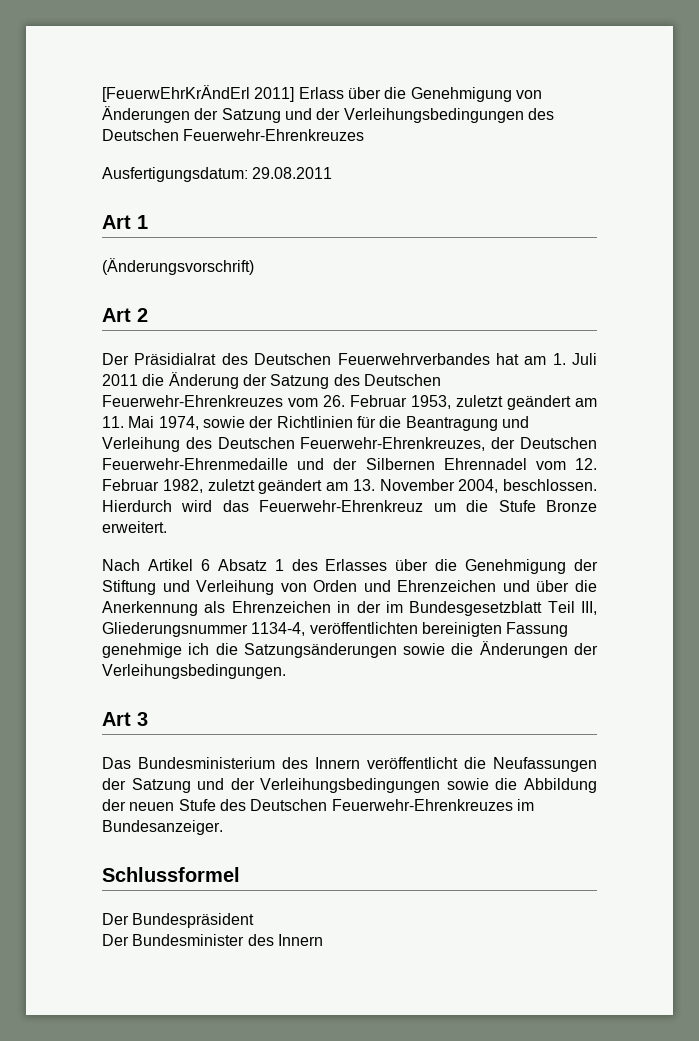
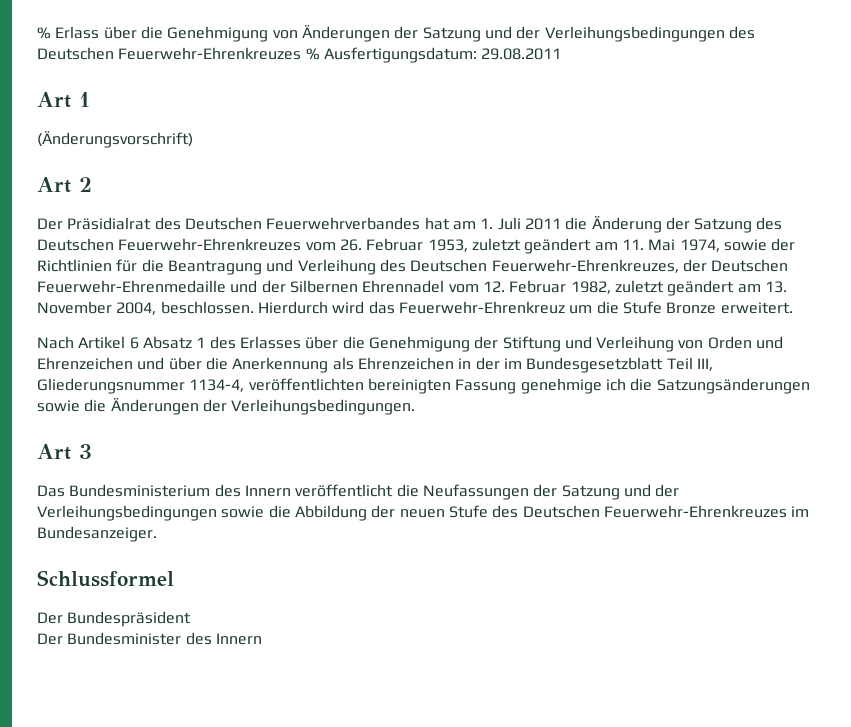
- [FeuerwEhrKrÄndErl 2011] Erlass über die Genehmigung von Änderungen der Satzung und der Verleihungsbedingungen des Deutschen Feuerwehr-Ehrenkreuzes
- Ausfertigungsdatum: 29.08.2011
+ % Erlass über die Genehmigung von Änderungen der Satzung und der Verleihungsbedingungen des Deutschen Feuerwehr-Ehrenkreuzes % Ausfertigungsdatum: 29.08.2011

